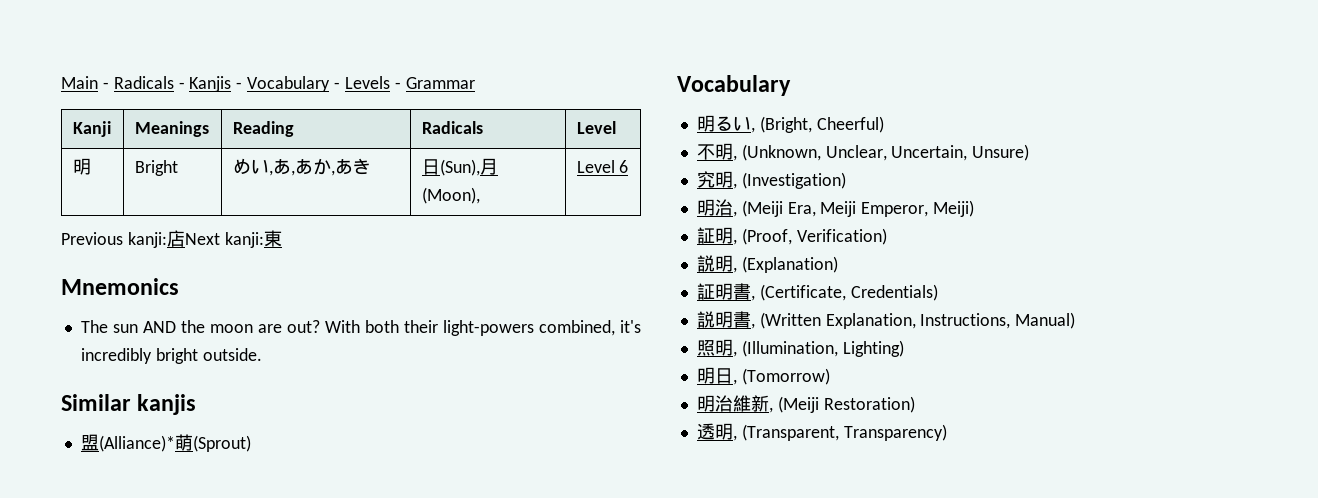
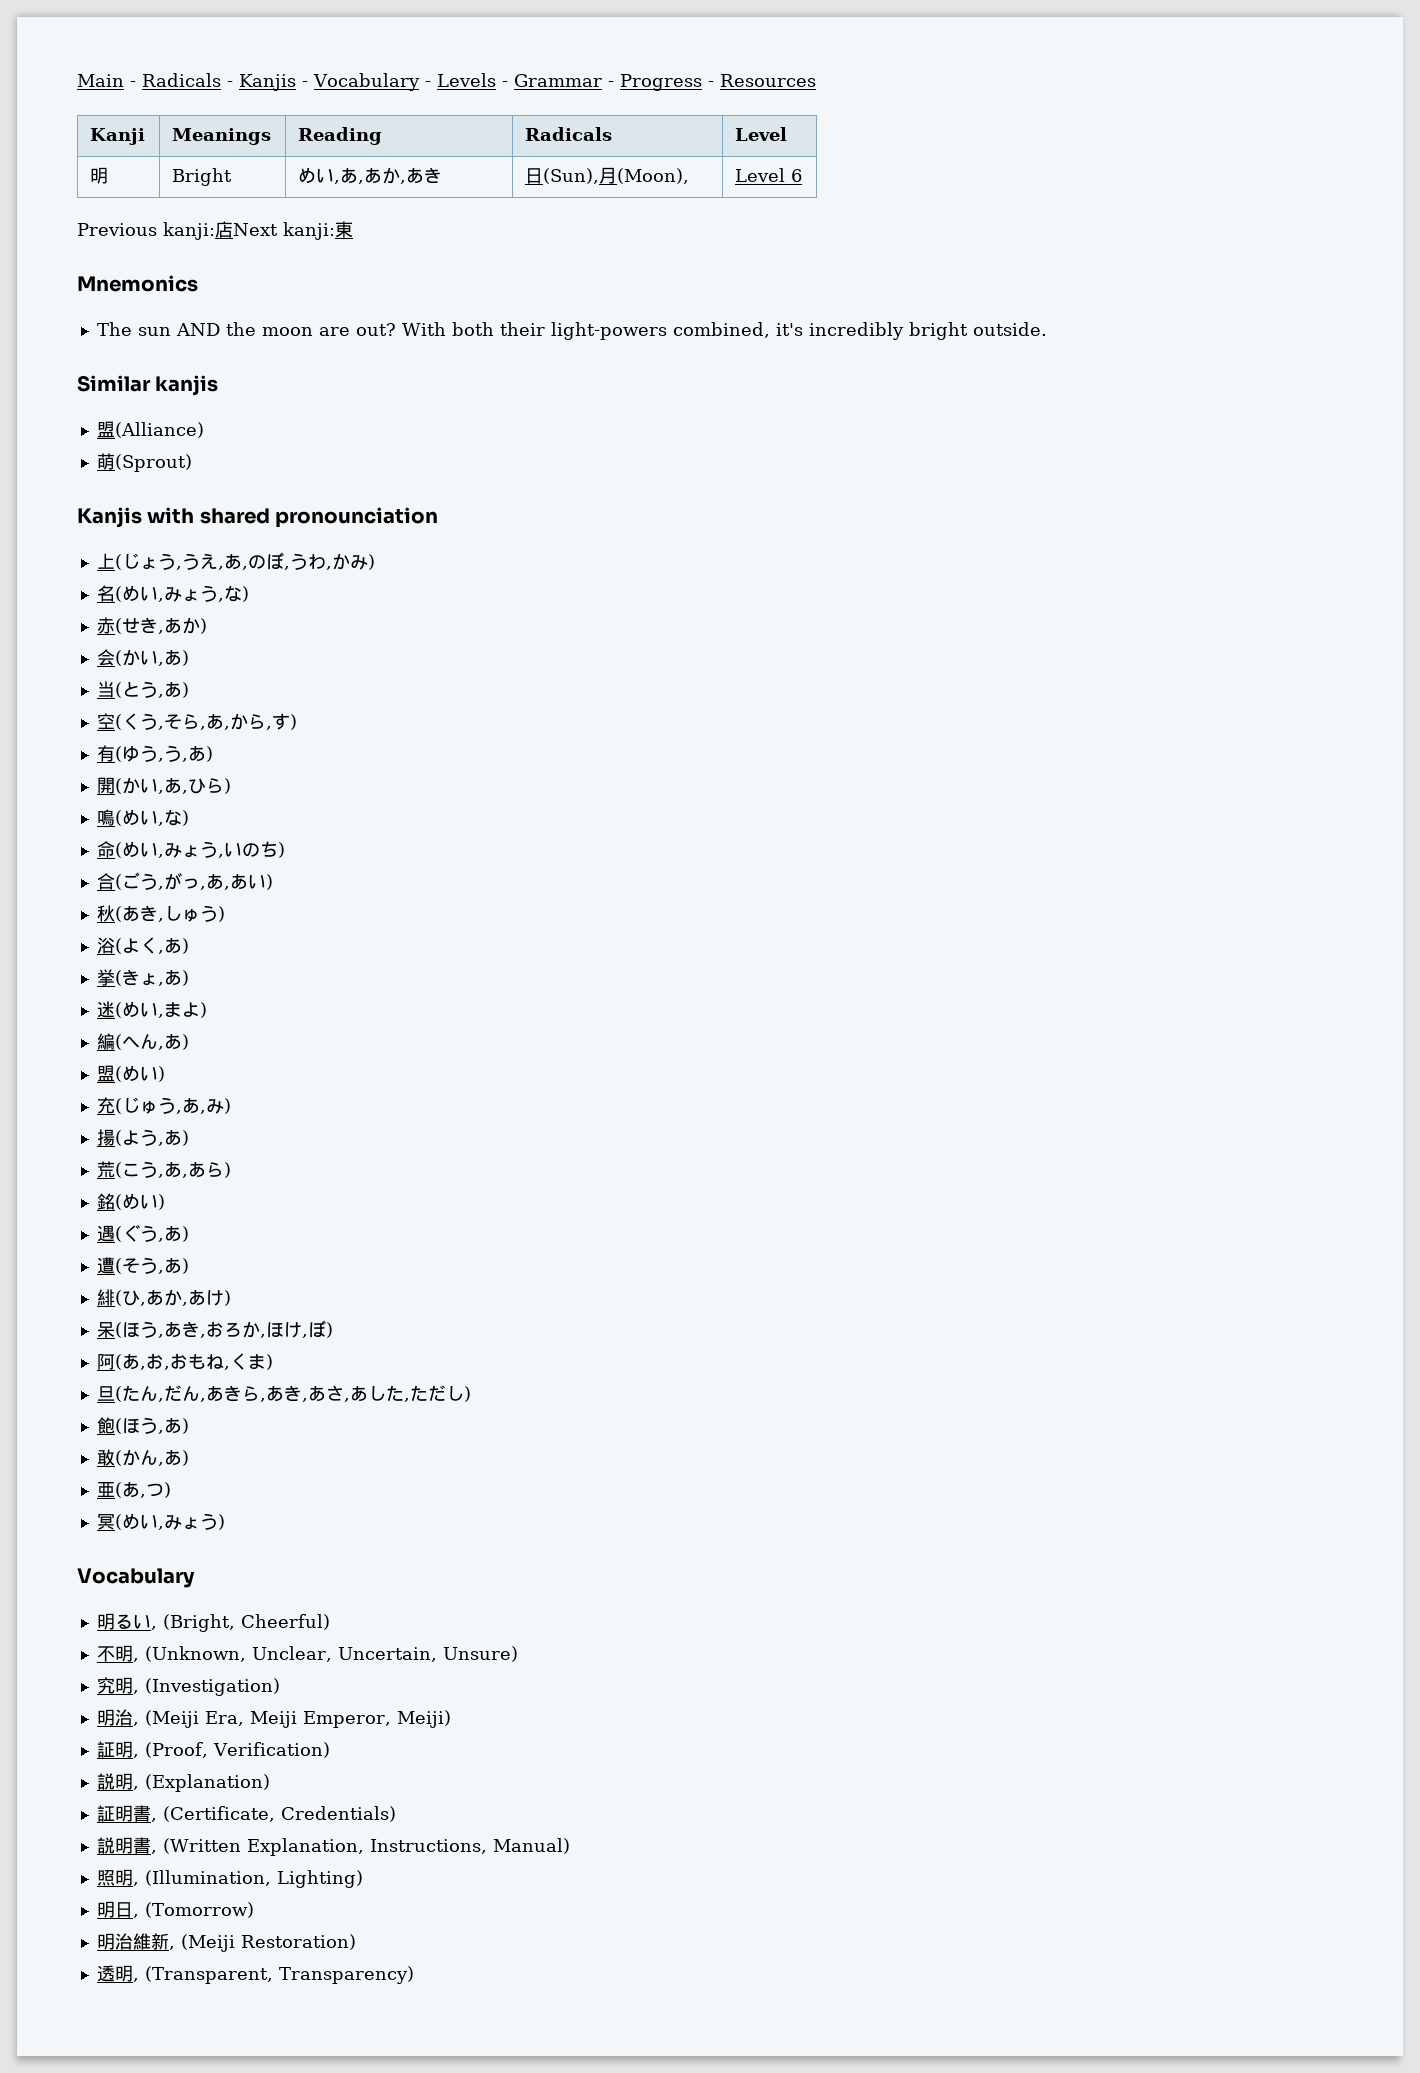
- Main - Radicals - Kanjis - Vocabulary - Levels - Grammar
+ Main - Radicals - Kanjis - Vocabulary - Levels - Grammar - Progress - Resources
- 盟(Alliance)*萌(Sprout)
+ 盟(Alliance)
+ 萌(Sprout)
+ Kanjis with shared pronounciation
+ 上(じょう,うえ,あ,のぼ,うわ,かみ)
+ 名(めい,みょう,な)
+ 赤(せき,あか)
+ 会(かい,あ)
+ 当(とう,あ)
+ 空(くう,そら,あ,から,す)
+ 有(ゆう,う,あ)
+ 開(かい,あ,ひら)
+ 鳴(めい,な)
+ 命(めい,みょう,いのち)
+ 合(ごう,がっ,あ,あい)
+ 秋(あき,しゅう)
+ 浴(よく,あ)
+ 挙(きょ,あ)
+ 迷(めい,まよ)
+ 編(へん,あ)
+ 盟(めい)
+ 充(じゅう,あ,み)
+ 揚(よう,あ)
+ 荒(こう,あ,あら)
+ 銘(めい)
+ 遇(ぐう,あ)
+ 遭(そう,あ)
+ 緋(ひ,あか,あけ)
+ 呆(ほう,あき,おろか,ほけ,ぼ)
+ 阿(あ,お,おもね,くま)
+ 旦(たん,だん,あきら,あき,あさ,あした,ただし)
+ 飽(ほう,あ)
+ 敢(かん,あ)
+ 亜(あ,つ)
+ 冥(めい,みょう)

